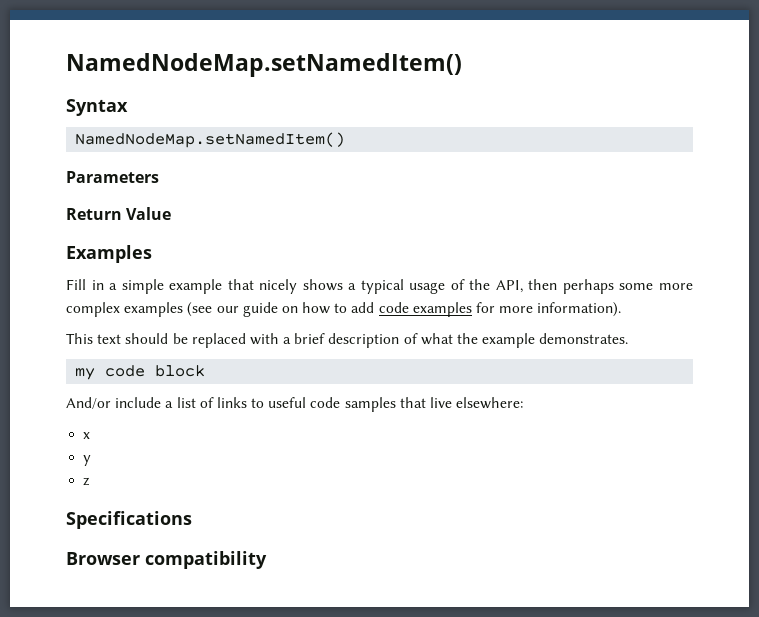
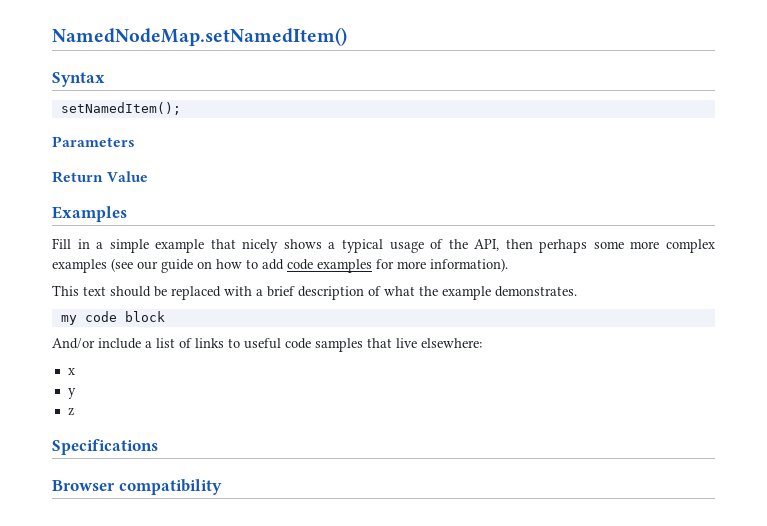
  Syntax
- NamedNodeMap.setNamedItem()
+ setNamedItem();

